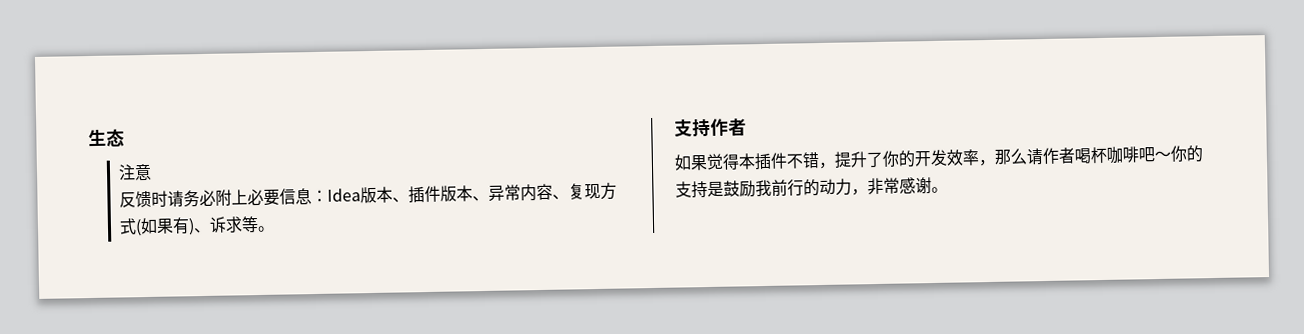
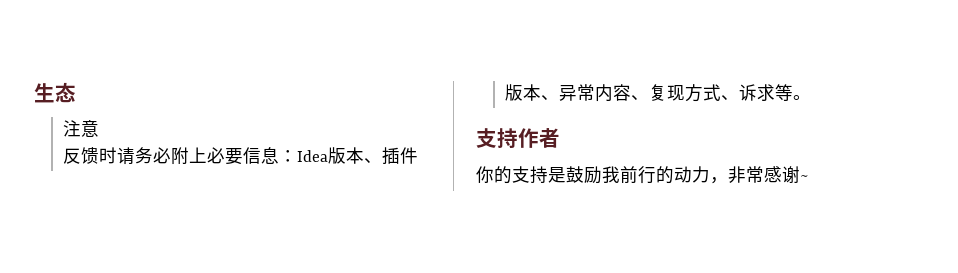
- 反馈时请务必附上必要信息：Idea版本、插件版本、异常内容、复现方式(如果有)、诉求等。
+ 反馈时请务必附上必要信息：Idea版本、插件版本、异常内容、复现方式、诉求等。
- 如果觉得本插件不错，提升了你的开发效率，那么请作者喝杯咖啡吧～你的支持是鼓励我前行的动力，非常感谢。
+ 你的支持是鼓励我前行的动力，非常感谢~

